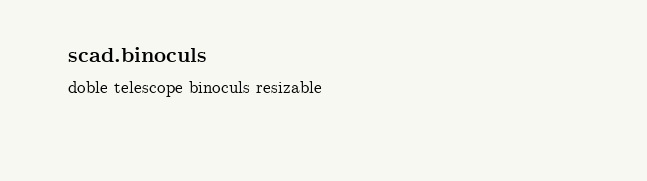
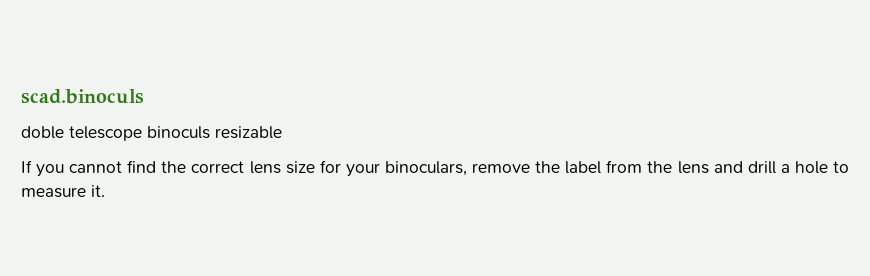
+ If you cannot find the correct lens size for your binoculars, remove the label from the lens and drill a hole to measure it.

